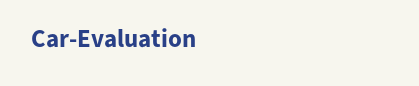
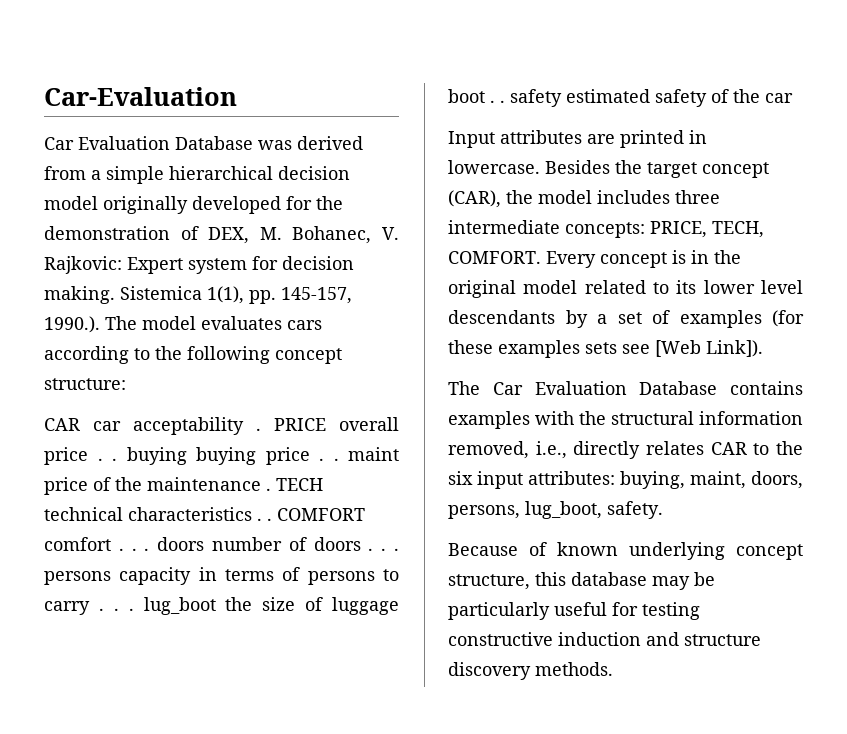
+ Car Evaluation Database was derived from a simple hierarchical decision model originally developed for the demonstration of DEX, M. Bohanec, V. Rajkovic: Expert system for decision making. Sistemica 1(1), pp. 145-157, 1990.). The model evaluates cars according to the following concept structure:
+ CAR car acceptability . PRICE overall price . . buying buying price . . maint price of the maintenance . TECH technical characteristics . . COMFORT comfort . . . doors number of doors . . . persons capacity in terms of persons to carry . . . lug_boot the size of luggage boot . . safety estimated safety of the car
+ Input attributes are printed in lowercase. Besides the target concept (CAR), the model includes three intermediate concepts: PRICE, TECH, COMFORT. Every concept is in the original model related to its lower level descendants by a set of examples (for these examples sets see [Web Link]).
+ The Car Evaluation Database contains examples with the structural information removed, i.e., directly relates CAR to the six input attributes: buying, maint, doors, persons, lug_boot, safety.
+ Because of known underlying concept structure, this database may be particularly useful for testing constructive induction and structure discovery methods.

